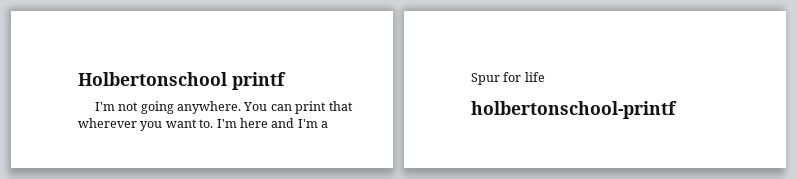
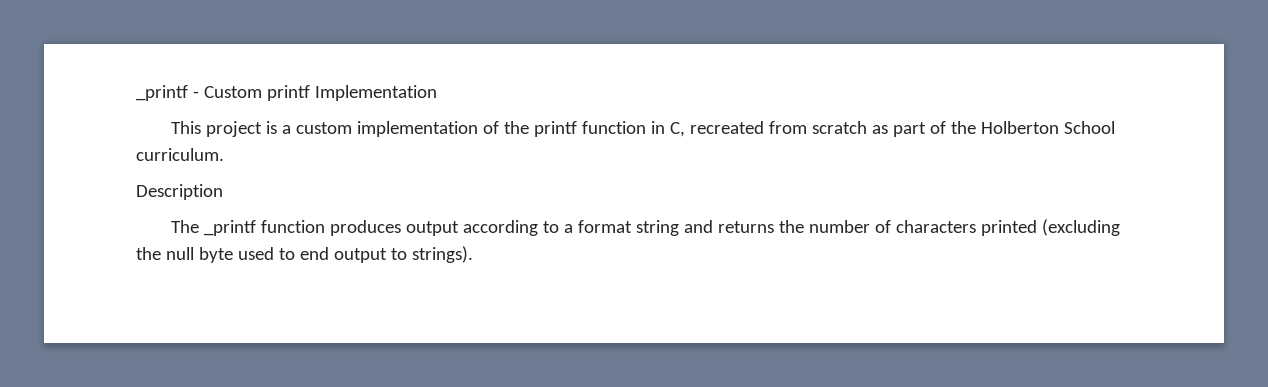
- Holbertonschool printf
- I'm not going anywhere. You can print that wherever you want to. I'm here and I'm a Spur for life
- holbertonschool-printf
+ _printf - Custom printf Implementation
+ This project is a custom implementation of the printf function in C, recreated from scratch as part of the Holberton School curriculum.
+ Description
+ The _printf function produces output according to a format string and returns the number of characters printed (excluding the null byte used to end output to strings).

